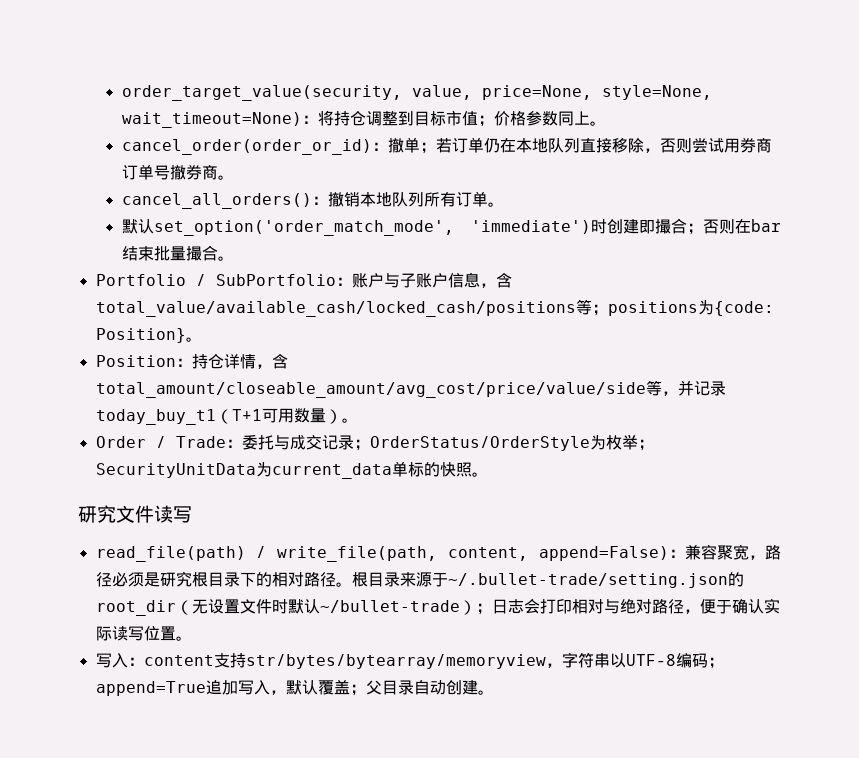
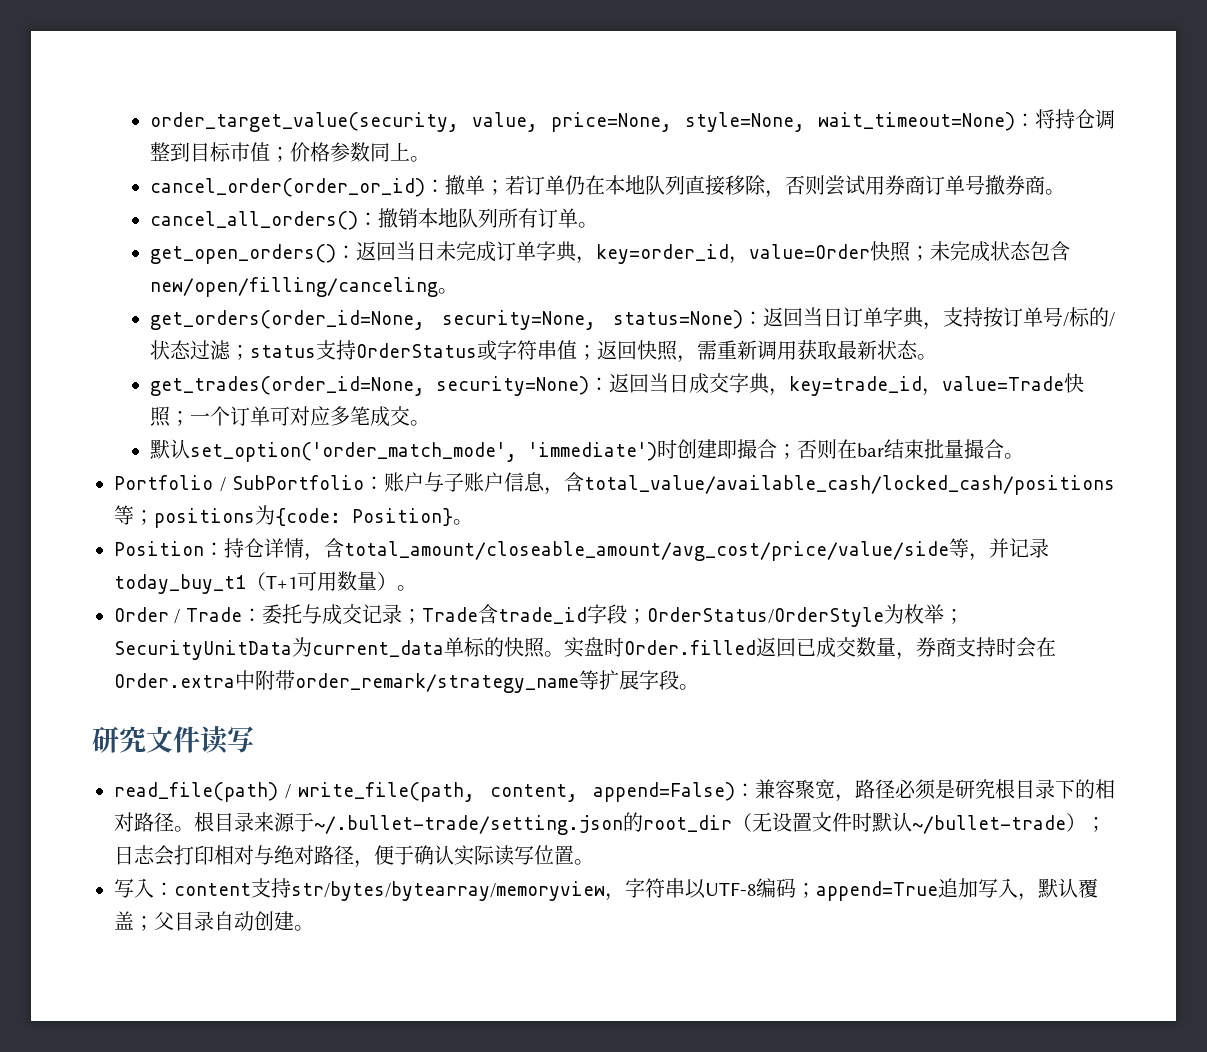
+ get_open_orders()：返回当日未完成订单字典，key=order_id，value=Order快照；未完成状态包含new/open/filling/canceling。
+ get_orders(order_id=None, security=None, status=None)：返回当日订单字典，支持按订单号/标的/状态过滤；status支持OrderStatus或字符串值；返回快照，需重新调用获取最新状态。
+ get_trades(order_id=None, security=None)：返回当日成交字典，key=trade_id，value=Trade快照；一个订单可对应多笔成交。
- Order / Trade：委托与成交记录；OrderStatus/OrderStyle为枚举；SecurityUnitData为current_data单标的快照。
+ Order / Trade：委托与成交记录；Trade含trade_id字段；OrderStatus/OrderStyle为枚举；SecurityUnitData为current_data单标的快照。实盘时Order.filled返回已成交数量，券商支持时会在Order.extra中附带order_remark/strategy_name等扩展字段。

